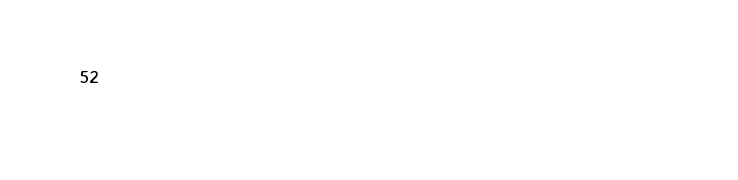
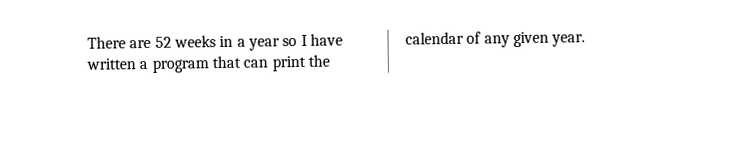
- 52
+ There are 52 weeks in a year so I have written a program that can print the calendar of any given year.

